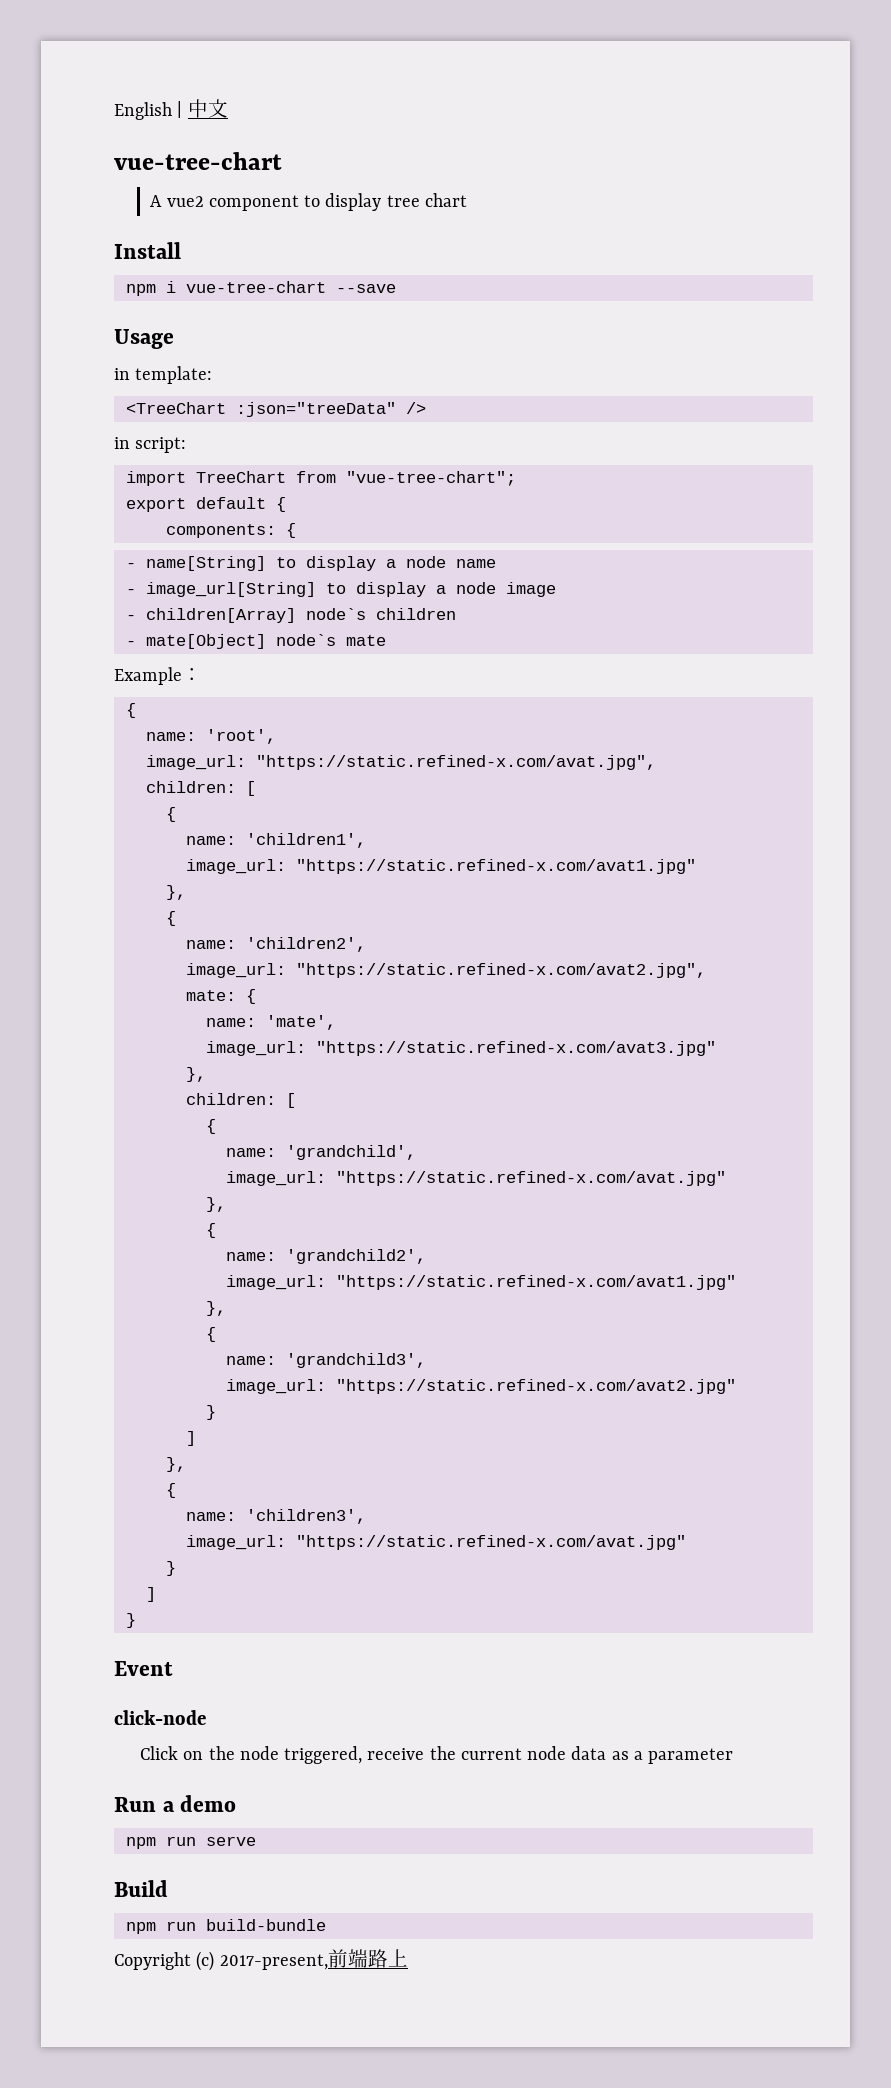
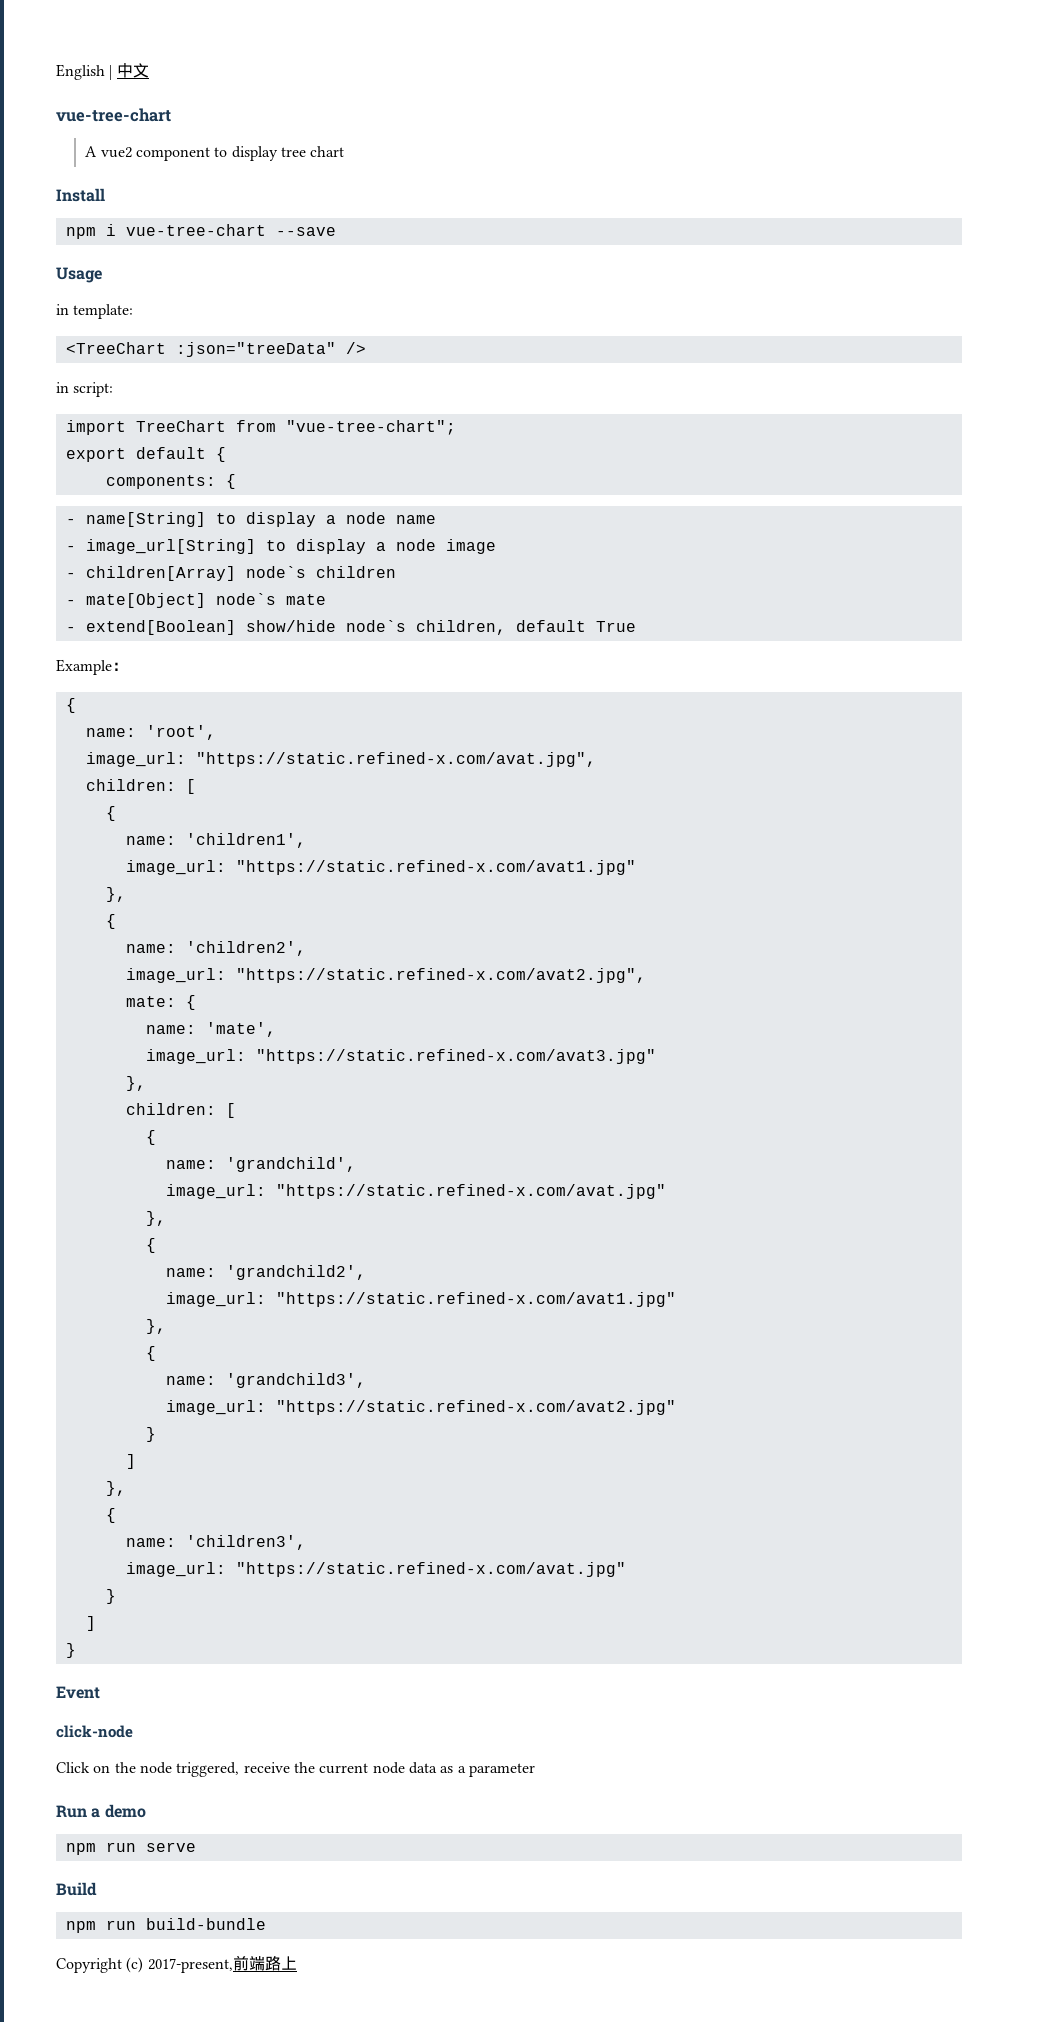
+ - extend[Boolean] show/hide node`s children, default True

